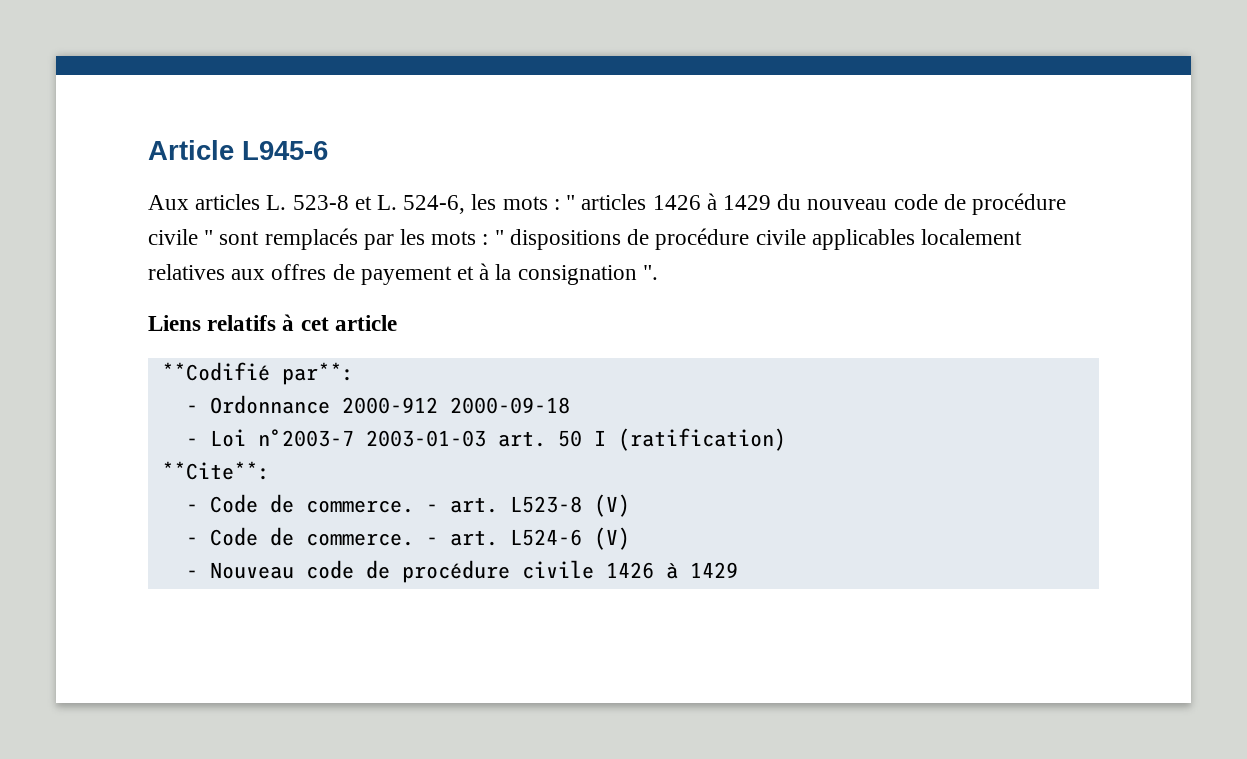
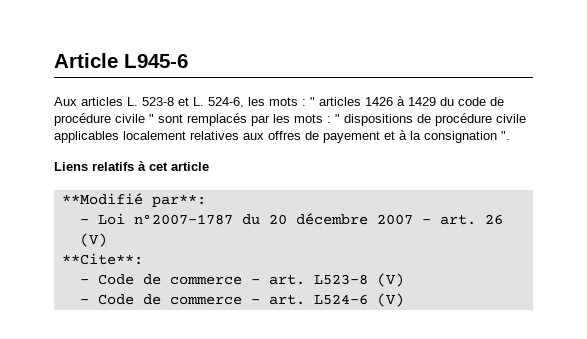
- Aux articles L. 523-8 et L. 524-6, les mots : " articles 1426 à 1429 du nouveau code de procédure civile " sont remplacés par les mots : " dispositions de procédure civile applicables localement relatives aux offres de payement et à la consignation ".
+ Aux articles L. 523-8 et L. 524-6, les mots : " articles 1426 à 1429 du code de procédure civile " sont remplacés par les mots : " dispositions de procédure civile applicables localement relatives aux offres de payement et à la consignation ".
- **Codifié par**:
+ **Modifié par**:
- - Ordonnance 2000-912 2000-09-18
- - Loi n°2003-7 2003-01-03 art. 50 I (ratification)
+ - Loi n°2007-1787 du 20 décembre 2007 - art. 26 (V)
- - Code de commerce. - art. L523-8 (V)
+ - Code de commerce - art. L523-8 (V)
- - Code de commerce. - art. L524-6 (V)
+ - Code de commerce - art. L524-6 (V)
- - Nouveau code de procédure civile 1426 à 1429

